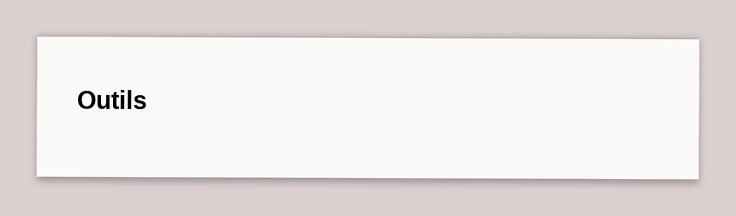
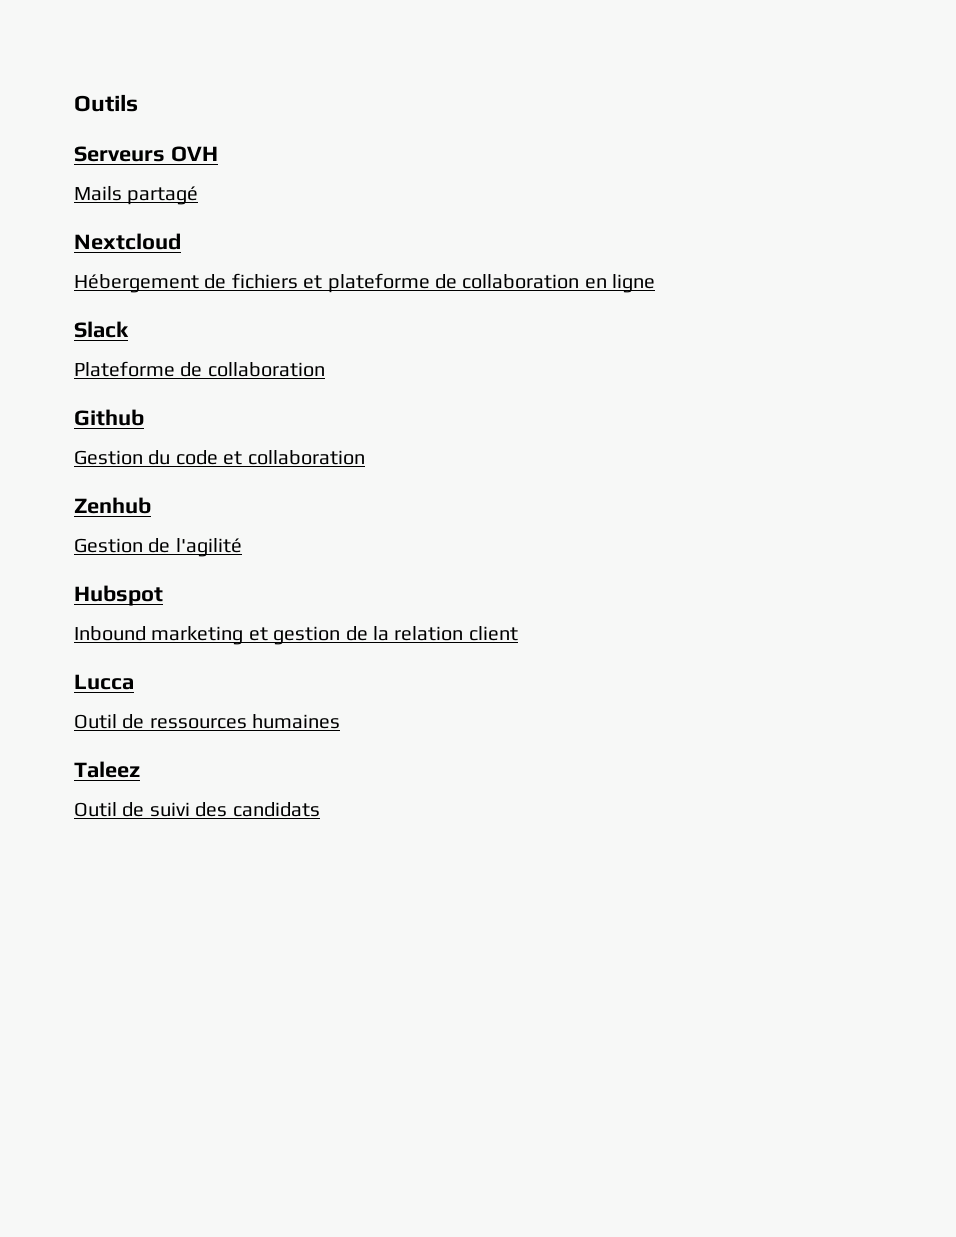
+ Serveurs OVH
+ Mails partagé
+ Nextcloud
+ Hébergement de fichiers et plateforme de collaboration en ligne
+ Slack
+ Plateforme de collaboration
+ Github
+ Gestion du code et collaboration
+ Zenhub
+ Gestion de l'agilité
+ Hubspot
+ Inbound marketing et gestion de la relation client
+ Lucca
+ Outil de ressources humaines
+ Taleez
+ Outil de suivi des candidats

